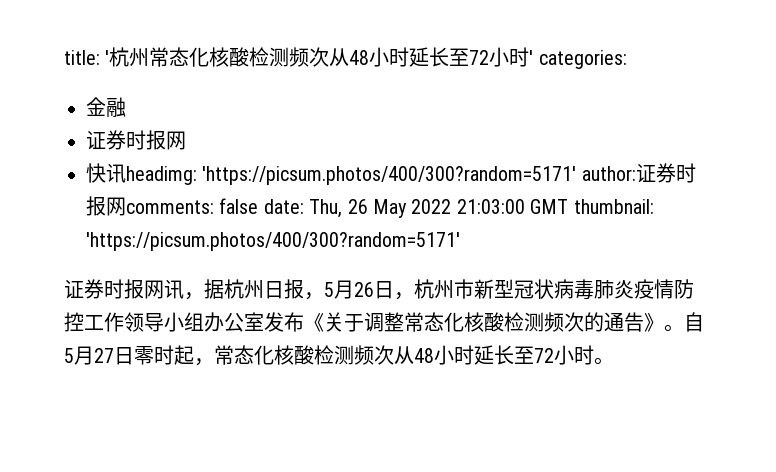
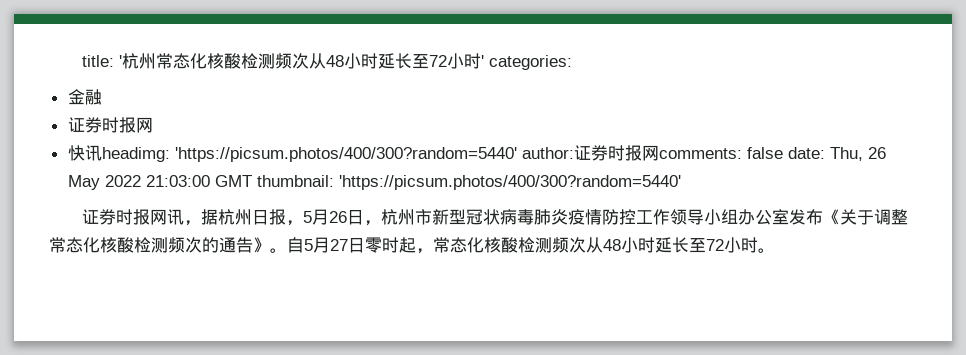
- 快讯headimg: 'https://picsum.photos/400/300?random=5171' author:证券时报网comments: false date: Thu, 26 May 2022 21:03:00 GMT thumbnail: 'https://picsum.photos/400/300?random=5171'
+ 快讯headimg: 'https://picsum.photos/400/300?random=5440' author:证券时报网comments: false date: Thu, 26 May 2022 21:03:00 GMT thumbnail: 'https://picsum.photos/400/300?random=5440'

